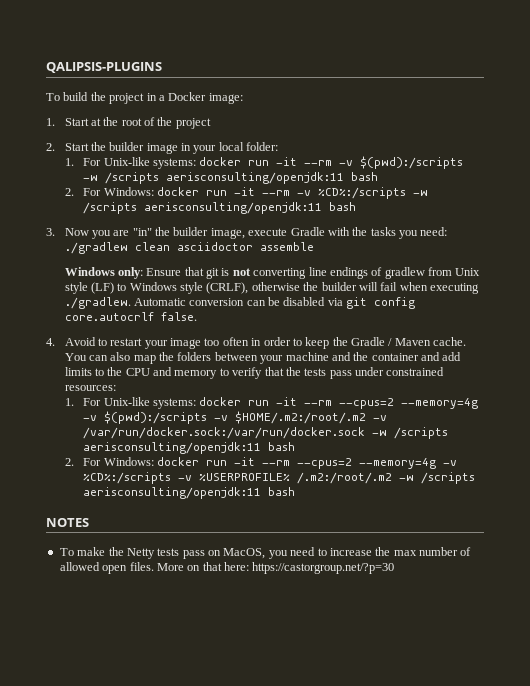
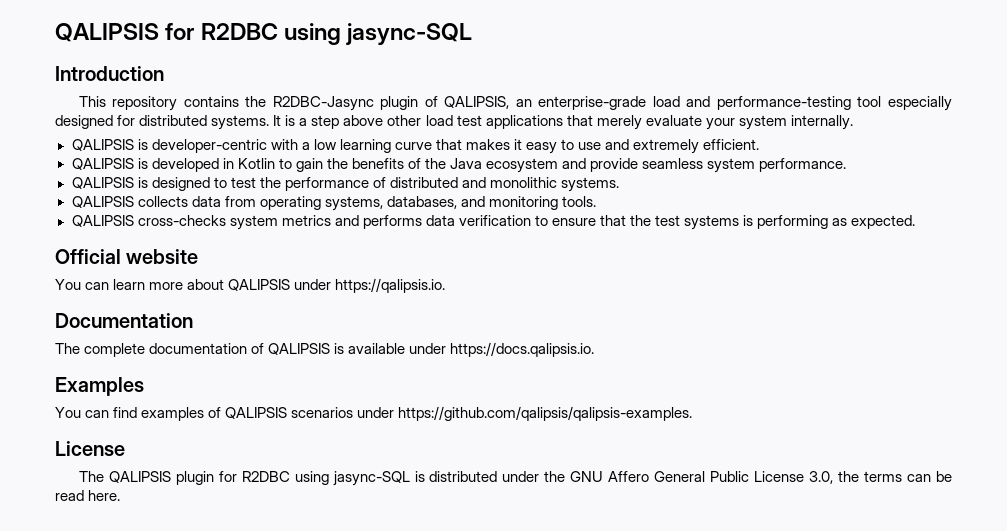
- QALIPSIS-PLUGINS
- To build the project in a Docker image:
- 1. Start at the root of the project
- 2. Start the builder image in your local folder:
- 1. For Unix-like systems: docker run -it --rm -v $(pwd):/scripts -w /scripts aerisconsulting/openjdk:11 bash
- 2. For Windows: docker run -it --rm -v %CD%:/scripts -w /scripts aerisconsulting/openjdk:11 bash
- 3. Now you are "in" the builder image, execute Gradle with the tasks you need: ./gradlew clean asciidoctor assemble
- Windows only: Ensure that git is not converting line endings of gradlew from Unix style (LF) to Windows style (CRLF), otherwise the builder will fail when executing ./gradlew. Automatic conversion can be disabled via git config core.autocrlf false.
- 4. Avoid to restart your image too often in order to keep the Gradle / Maven cache. You can also map the folders between your machine and the container and add limits to the CPU and memory to verify that the tests pass under constrained resources:
- 1. For Unix-like systems: docker run -it --rm --cpus=2 --memory=4g -v $(pwd):/scripts -v $HOME/.m2:/root/.m2 -v /var/run/docker.sock:/var/run/docker.sock -w /scripts aerisconsulting/openjdk:11 bash
- 2. For Windows: docker run -it --rm --cpus=2 --memory=4g -v %CD%:/scripts -v %USERPROFILE% /.m2:/root/.m2 -w /scripts aerisconsulting/openjdk:11 bash
- NOTES
- To make the Netty tests pass on MacOS, you need to increase the max number of allowed open files. More on that here: https://castorgroup.net/?p=30
+ QALIPSIS for R2DBC using jasync-SQL
+ Introduction
+ This repository contains the R2DBC-Jasync plugin of QALIPSIS, an enterprise-grade load and performance-testing tool especially designed for distributed systems. It is a step above other load test applications that merely evaluate your system internally.
+ QALIPSIS is developer-centric with a low learning curve that makes it easy to use and extremely efficient.
+ QALIPSIS is developed in Kotlin to gain the benefits of the Java ecosystem and provide seamless system performance.
+ QALIPSIS is designed to test the performance of distributed and monolithic systems.
+ QALIPSIS collects data from operating systems, databases, and monitoring tools.
+ QALIPSIS cross-checks system metrics and performs data verification to ensure that the test systems is performing as expected.
+ Official website
+ You can learn more about QALIPSIS under https://qalipsis.io.
+ Documentation
+ The complete documentation of QALIPSIS is available under https://docs.qalipsis.io.
+ Examples
+ You can find examples of QALIPSIS scenarios under https://github.com/qalipsis/qalipsis-examples.
+ License
+ The QALIPSIS plugin for R2DBC using jasync-SQL is distributed under the GNU Affero General Public License 3.0, the terms can be read here.

